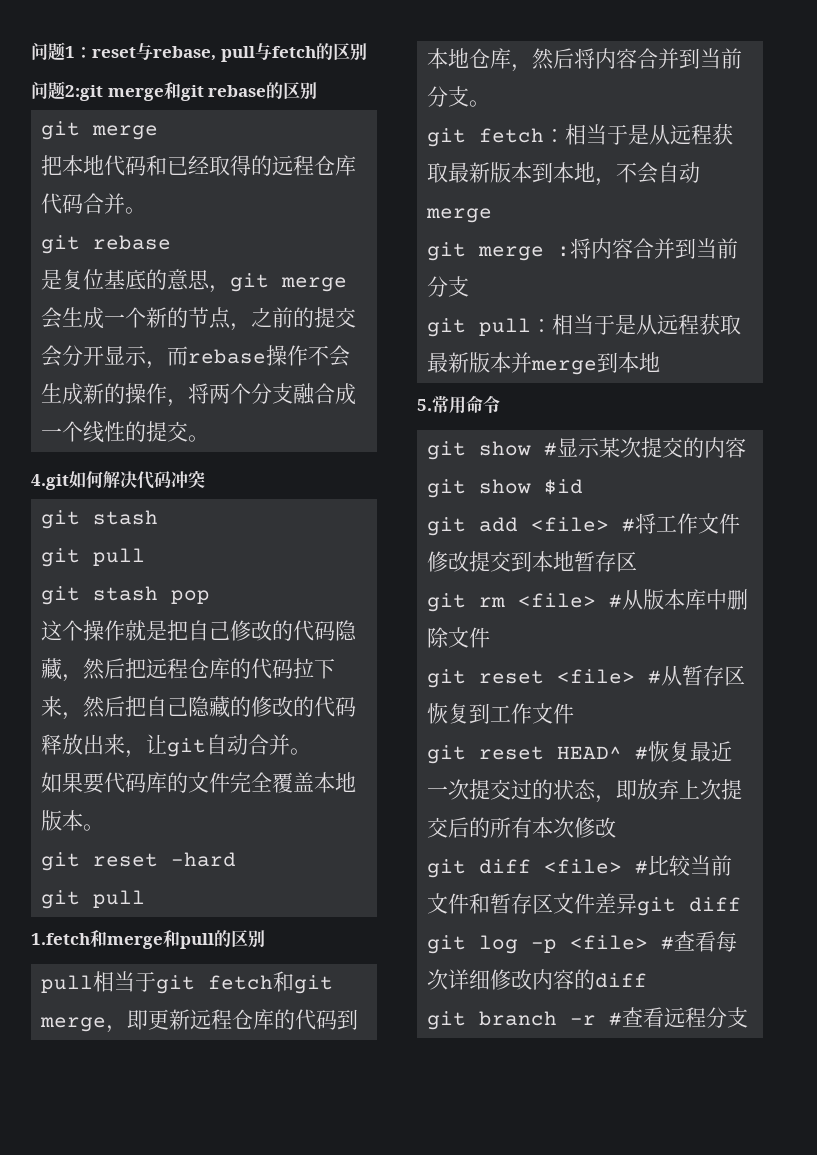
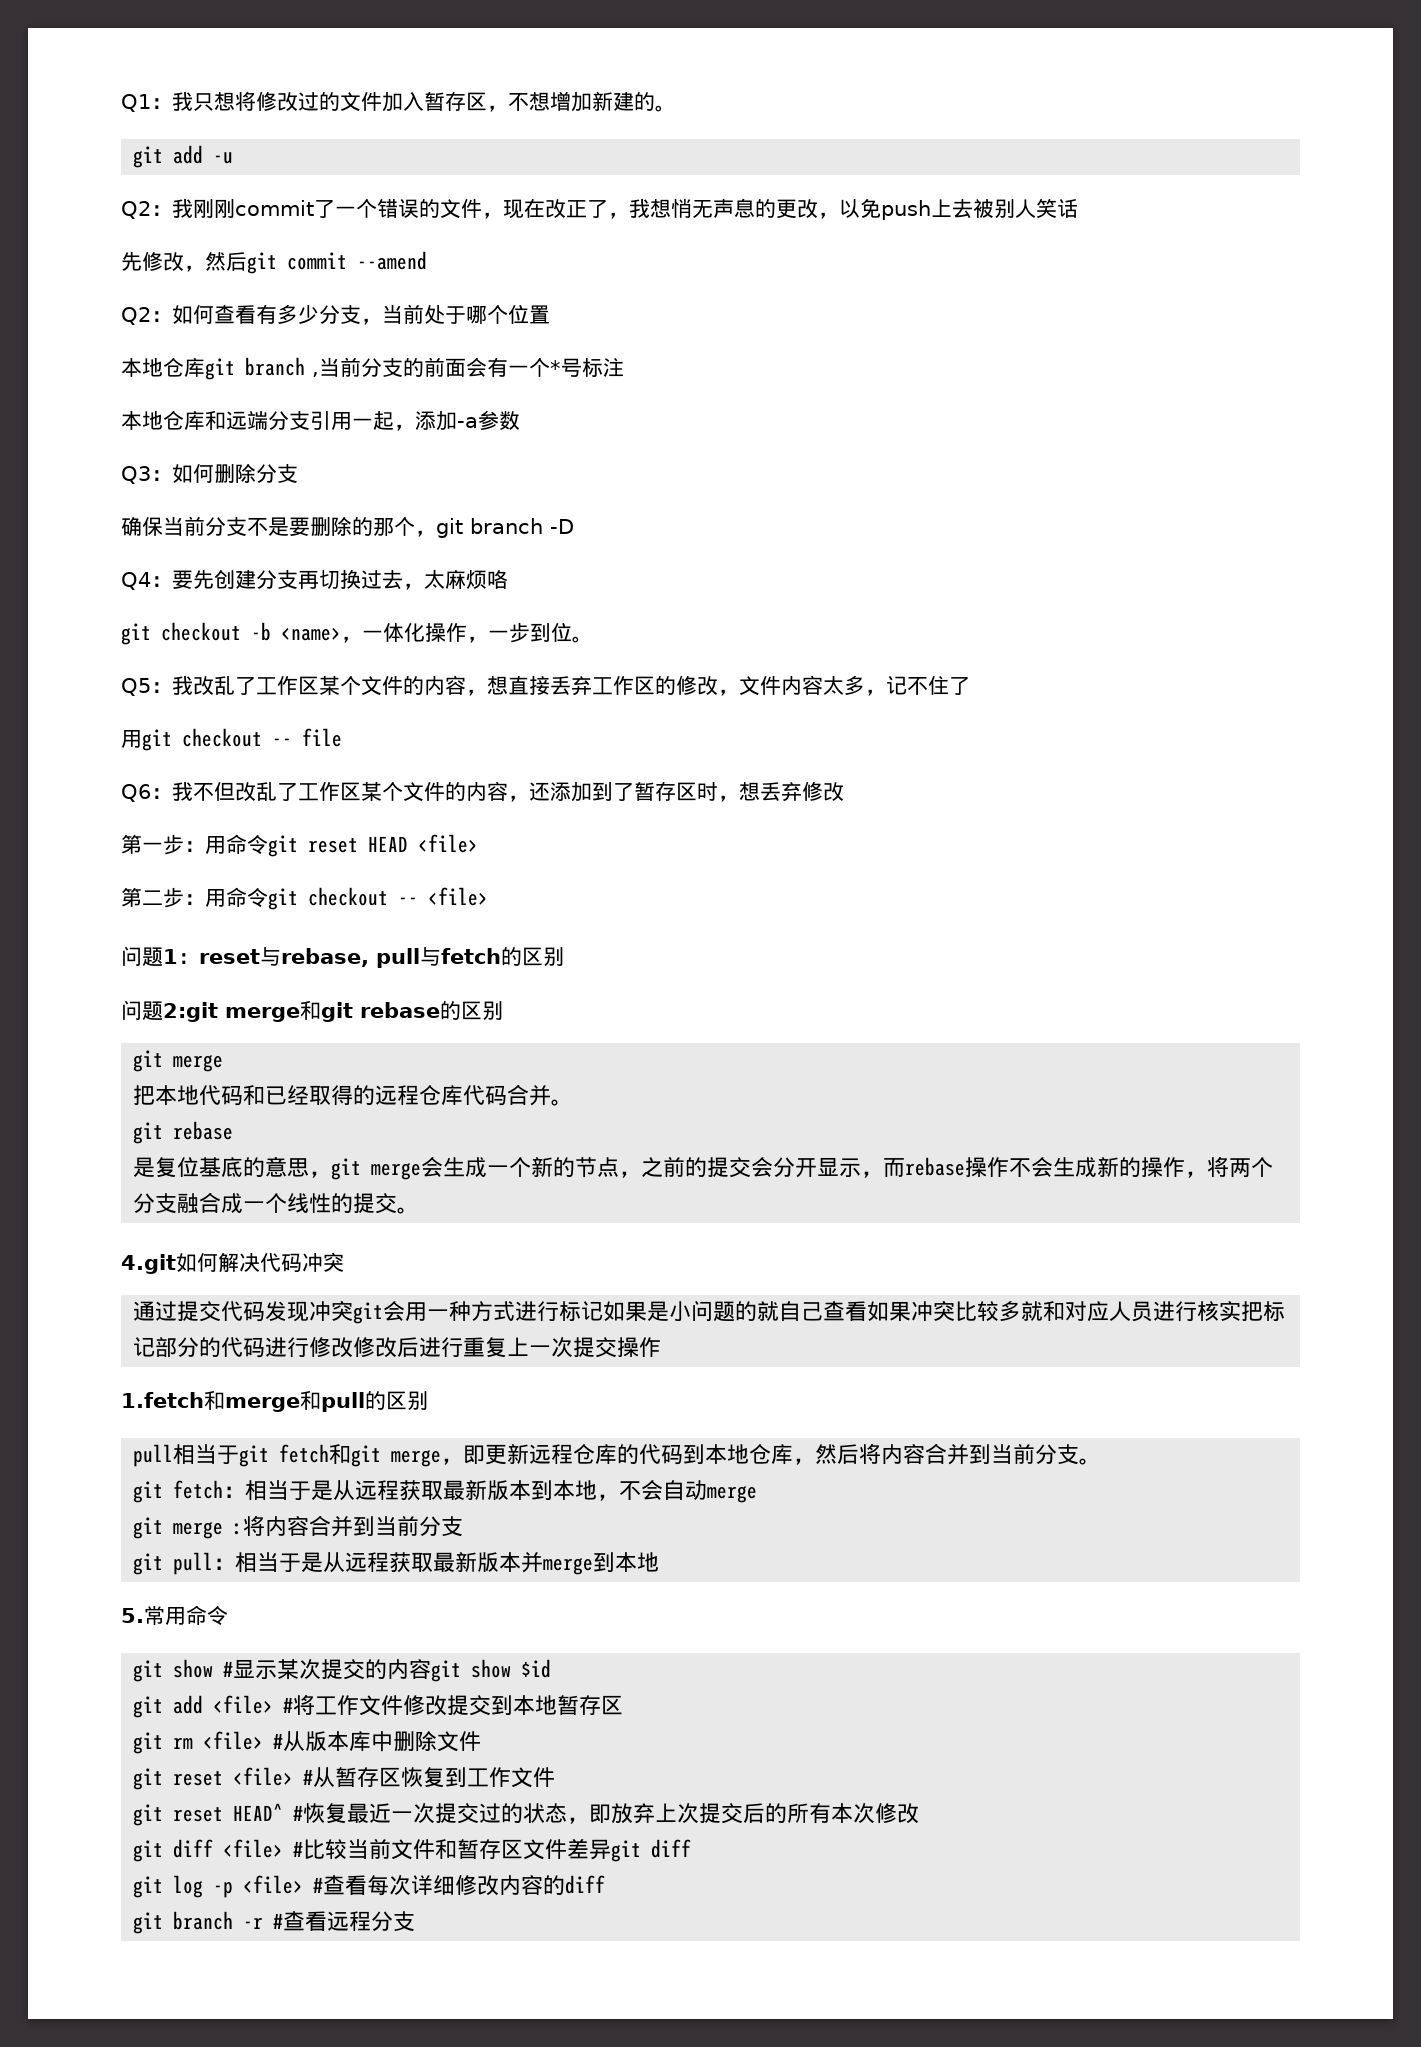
+ Q1：我只想将修改过的文件加入暂存区，不想增加新建的。
+ git add -u
+ Q2：我刚刚commit了一个错误的文件，现在改正了，我想悄无声息的更改，以免push上去被别人笑话
+ 先修改，然后git commit --amend
+ Q2：如何查看有多少分支，当前处于哪个位置
+ 本地仓库git branch ,当前分支的前面会有一个*号标注
+ 本地仓库和远端分支引用一起，添加-a参数
+ Q3：如何删除分支
+ 确保当前分支不是要删除的那个，git branch -D
+ Q4：要先创建分支再切换过去，太麻烦咯
+ git checkout -b <name>，一体化操作，一步到位。
+ Q5：我改乱了工作区某个文件的内容，想直接丢弃工作区的修改，文件内容太多，记不住了
+ 用git checkout -- file
+ Q6：我不但改乱了工作区某个文件的内容，还添加到了暂存区时，想丢弃修改
+ 第一步：用命令git reset HEAD <file>
+ 第二步：用命令git checkout -- <file>
  4.git如何解决代码冲突
- git stash
- git pull
- git stash pop
- 这个操作就是把自己修改的代码隐藏，然后把远程仓库的代码拉下来，然后把自己隐藏的修改的代码释放出来，让git自动合并。
- 如果要代码库的文件完全覆盖本地版本。
- git reset –hard
- git pull
+ 通过提交代码发现冲突git会用一种方式进行标记如果是小问题的就自己查看如果冲突比较多就和对应人员进行核实把标记部分的代码进行修改修改后进行重复上一次提交操作

